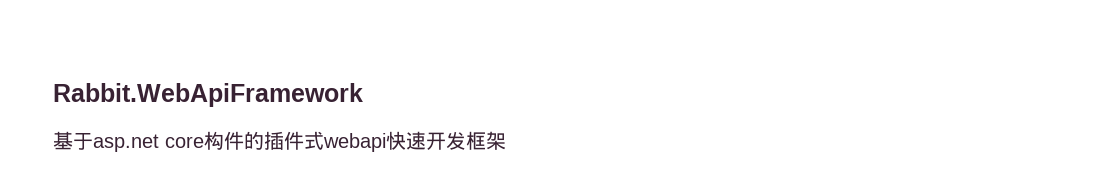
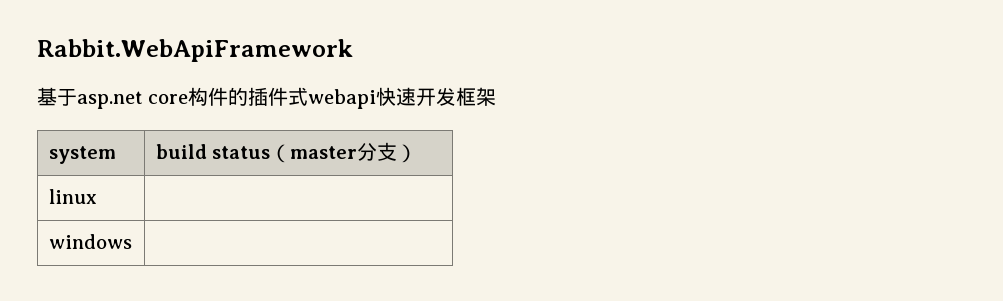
+ system | build status（master分支）
+ linux |
+ windows |

